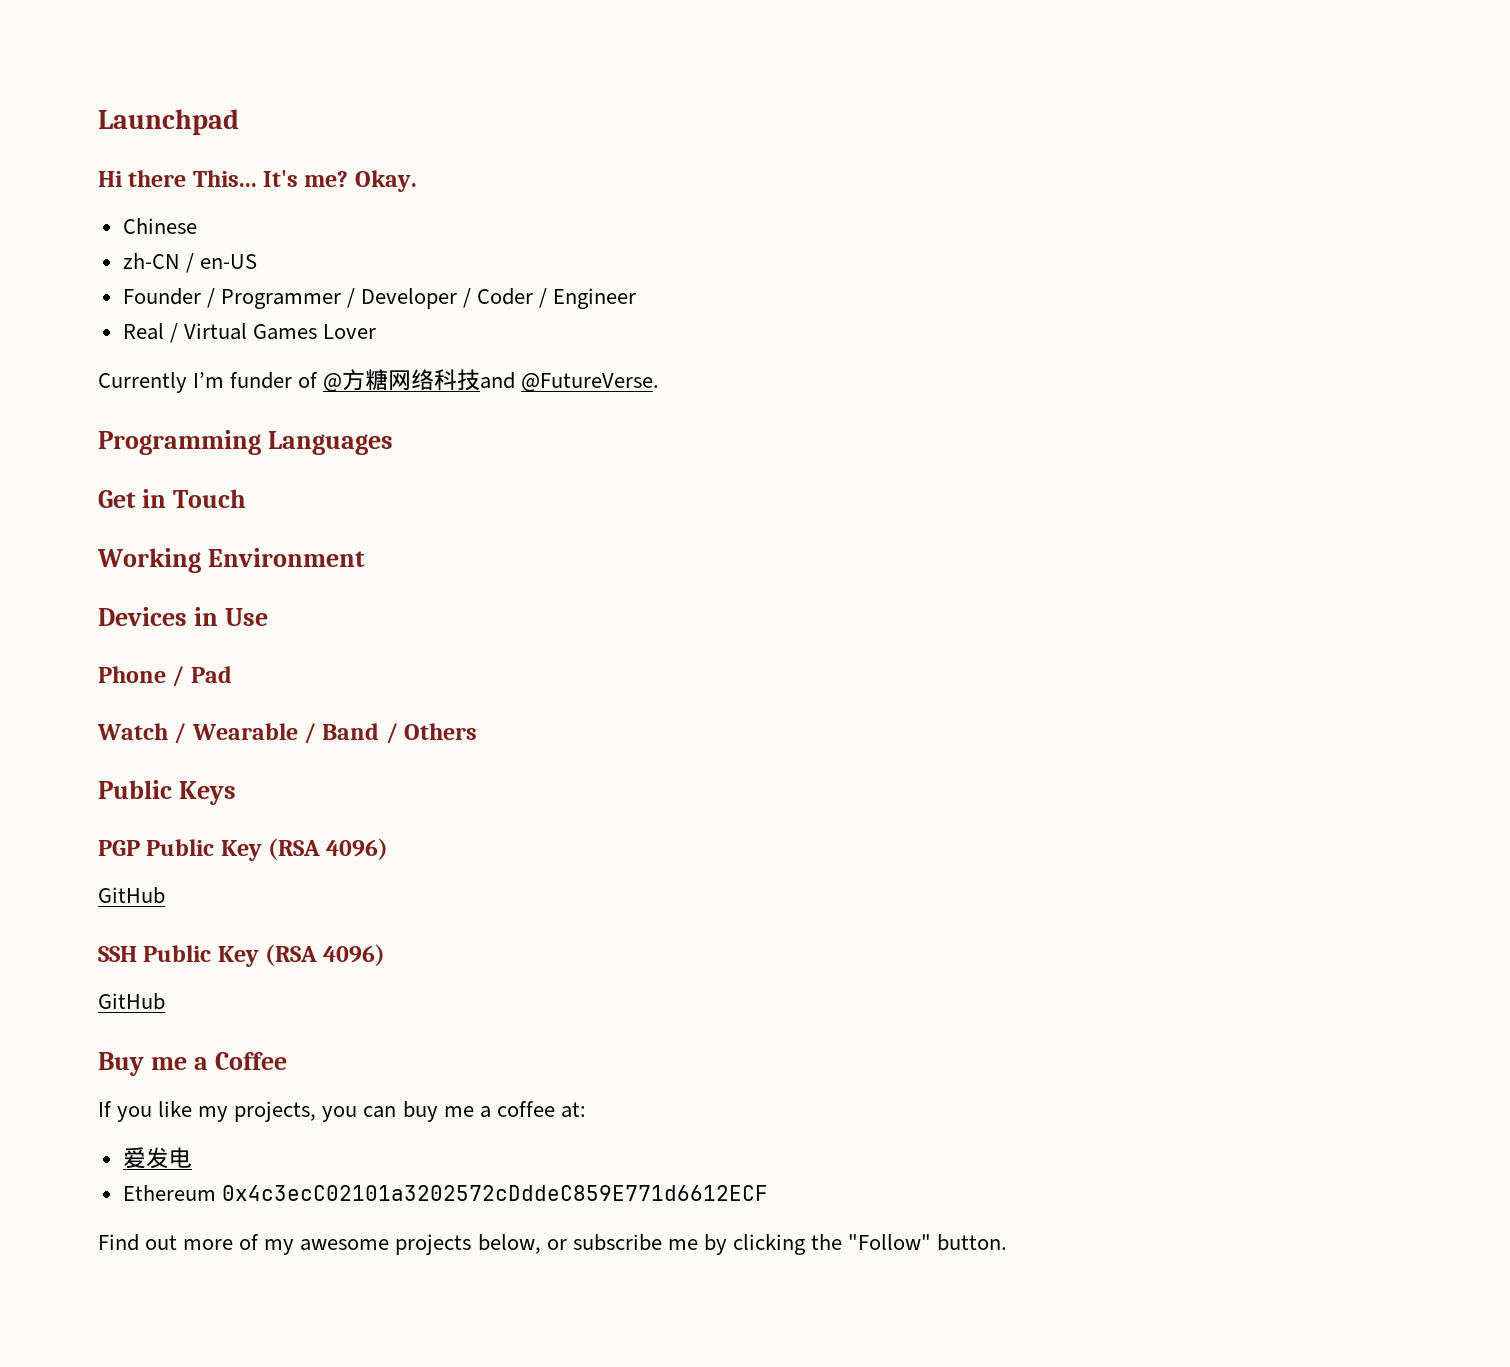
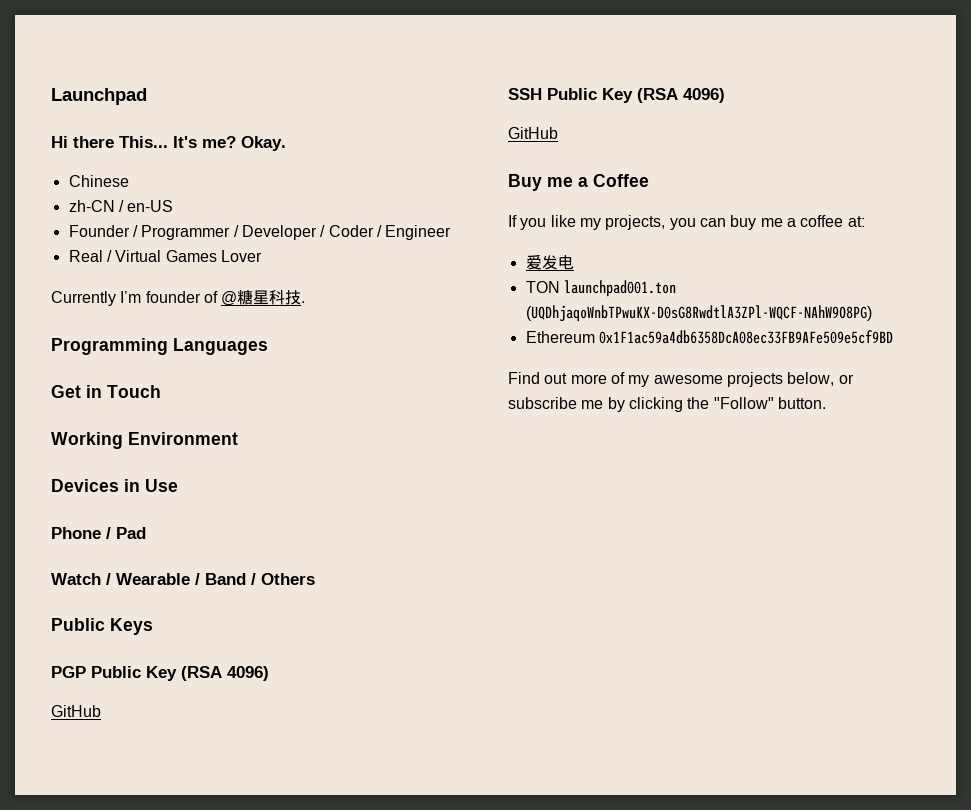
- Currently I’m funder of @方糖网络科技and @FutureVerse.
+ Currently I’m founder of @糖星科技.
+ TON launchpad001.ton (UQDhjaqoWnbTPwuKX-D0sG8RwdtlA3ZPl-WQCF-NAhW9O8PG)
- Ethereum 0x4c3ecC02101a3202572cDddeC859E771d6612ECF
+ Ethereum 0x1F1ac59a4db6358DcA08ec33FB9AFe509e5cf9BD

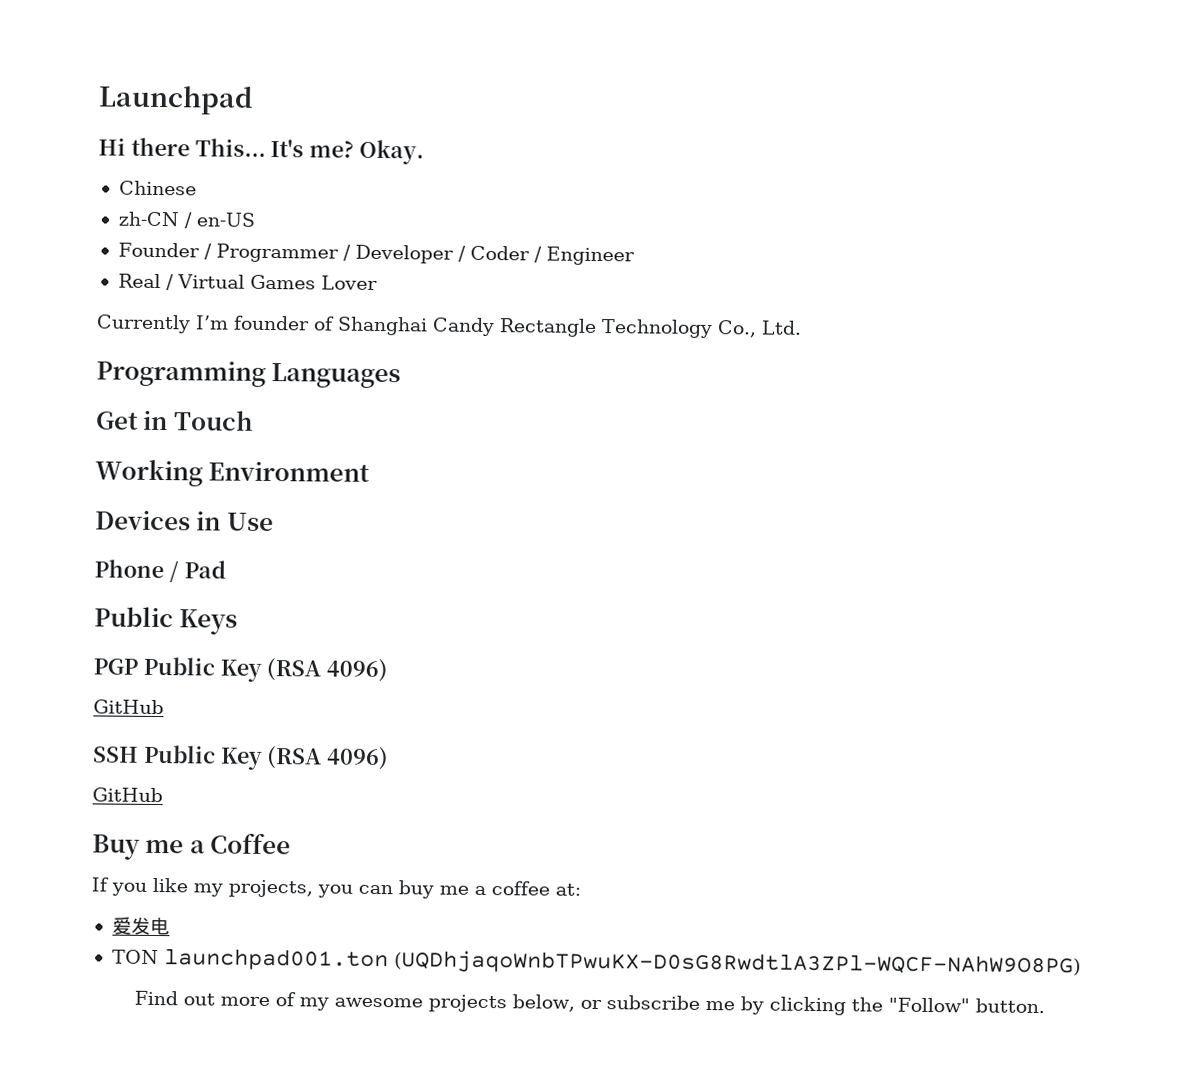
- Currently I’m founder of @糖星科技.
+ Currently I’m founder of Shanghai Candy Rectangle Technology Co., Ltd.
- Watch / Wearable / Band / Others
- Ethereum 0x1F1ac59a4db6358DcA08ec33FB9AFe509e5cf9BD

